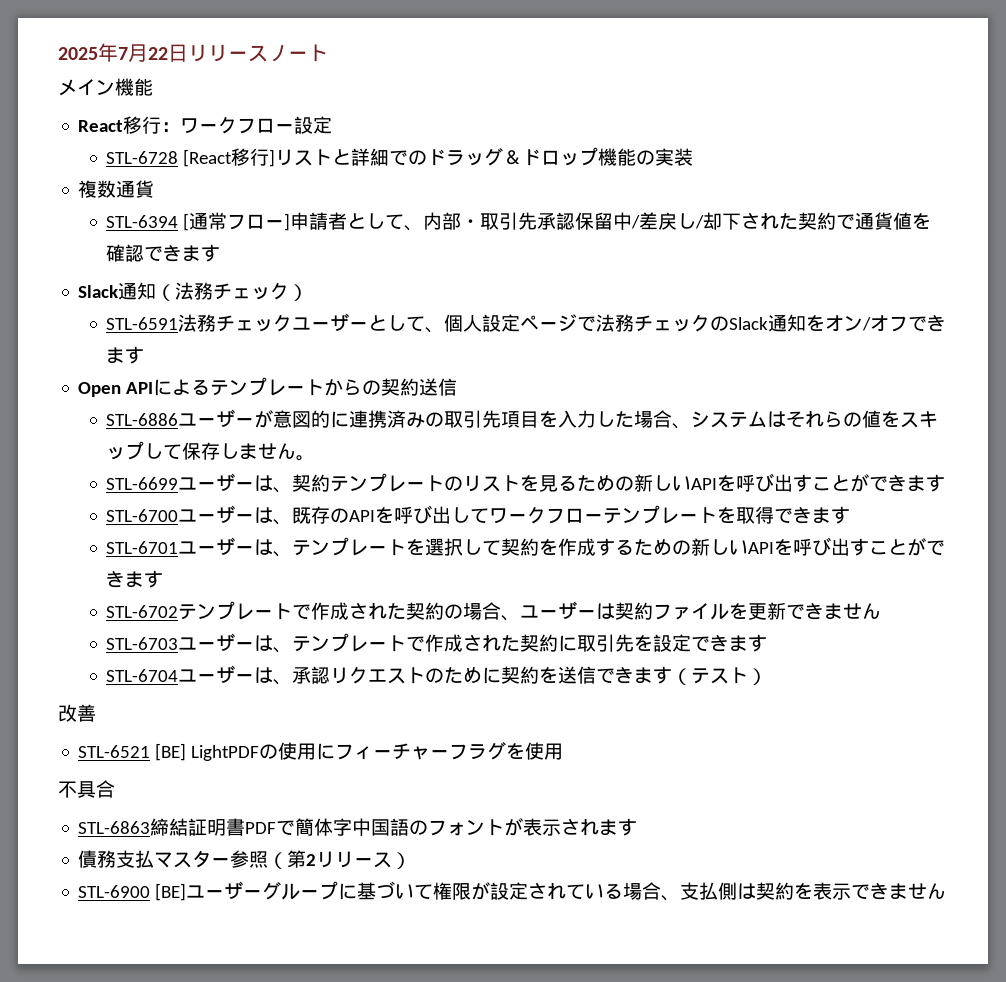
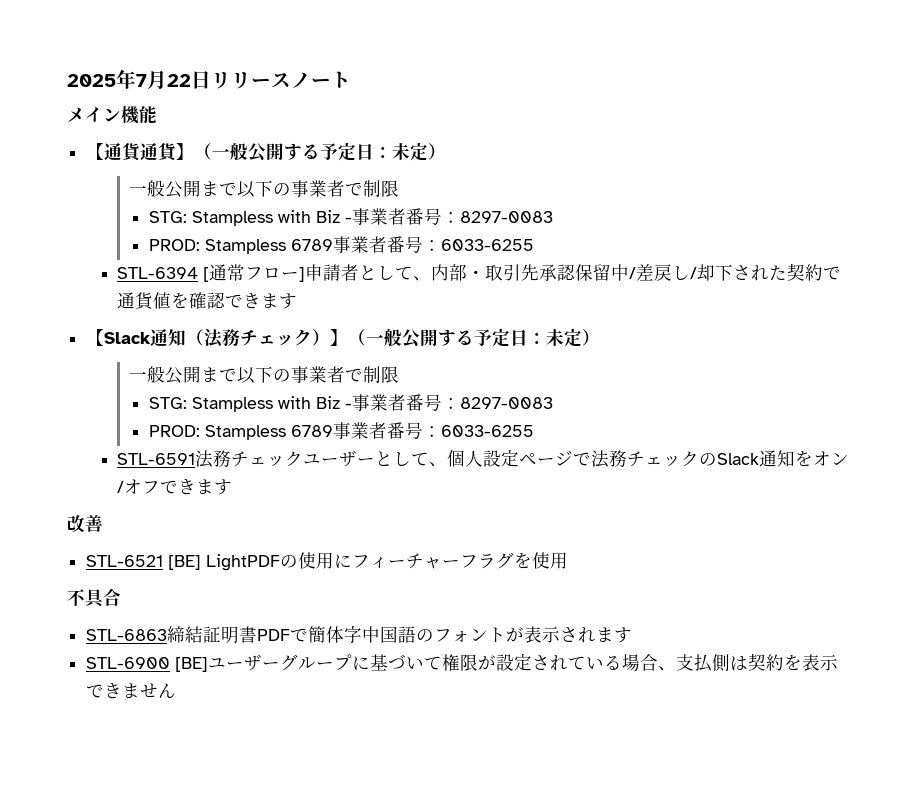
- React移行：ワークフロー設定
- STL-6728 [React移行]リストと詳細でのドラッグ＆ドロップ機能の実装
- 複数通貨
+ 【通貨通貨】（一般公開する予定日：未定）
+ 一般公開まで以下の事業者で制限
+ STG: Stampless with Biz -事業者番号：8297-0083
+ PROD: Stampless 6789事業者番号：6033-6255
- Slack通知（法務チェック）
+ 【Slack通知（法務チェック）】（一般公開する予定日：未定）
+ 一般公開まで以下の事業者で制限
+ STG: Stampless with Biz -事業者番号：8297-0083
+ PROD: Stampless 6789事業者番号：6033-6255
- Open APIによるテンプレートからの契約送信
- STL-6886ユーザーが意図的に連携済みの取引先項目を入力した場合、システムはそれらの値をスキップして保存しません。
- STL-6699ユーザーは、契約テンプレートのリストを見るための新しいAPIを呼び出すことができます
- STL-6700ユーザーは、既存のAPIを呼び出してワークフローテンプレートを取得できます
- STL-6701ユーザーは、テンプレートを選択して契約を作成するための新しいAPIを呼び出すことができます
- STL-6702テンプレートで作成された契約の場合、ユーザーは契約ファイルを更新できません
- STL-6703ユーザーは、テンプレートで作成された契約に取引先を設定できます
- STL-6704ユーザーは、承認リクエストのために契約を送信できます（テスト）
- 債務支払マスター参照（第2リリース）

